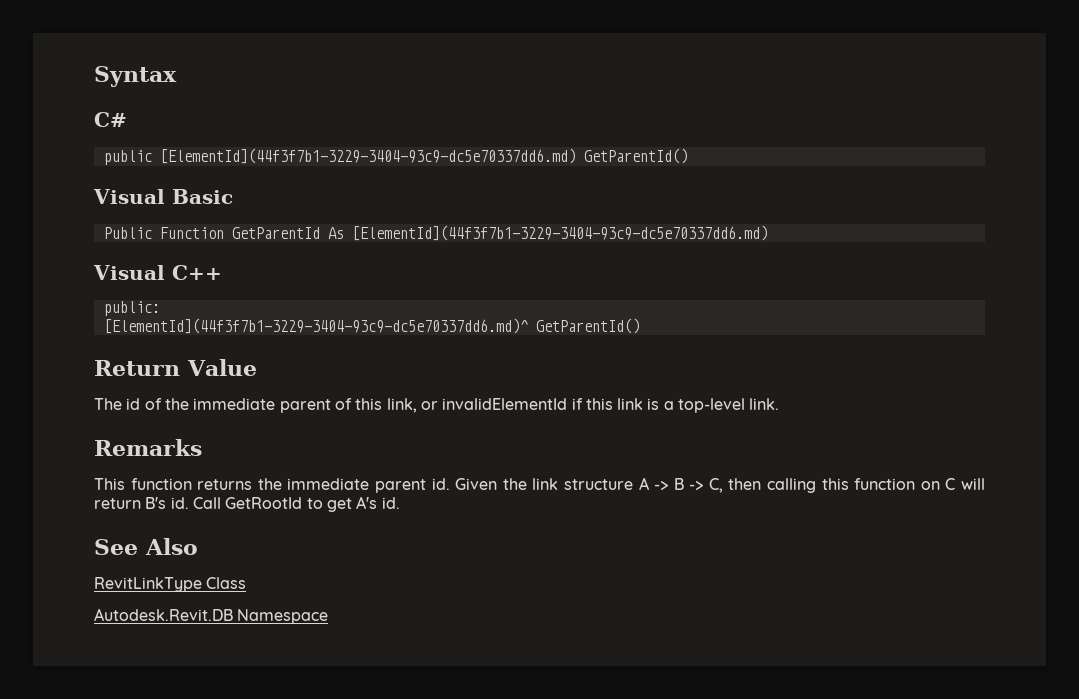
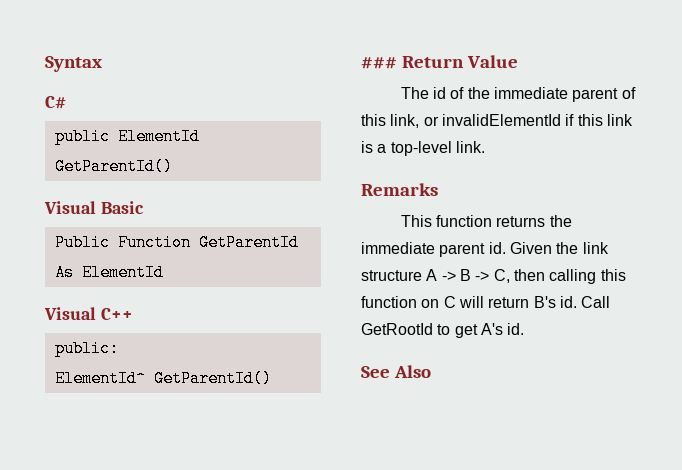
- public [ElementId](44f3f7b1-3229-3404-93c9-dc5e70337dd6.md) GetParentId()
+ public ElementId GetParentId()
- Public Function GetParentId As [ElementId](44f3f7b1-3229-3404-93c9-dc5e70337dd6.md)
+ Public Function GetParentId As ElementId
- [ElementId](44f3f7b1-3229-3404-93c9-dc5e70337dd6.md)^ GetParentId()
- Return Value
+ ElementId^ GetParentId()
+ ### Return Value
- RevitLinkType Class
- Autodesk.Revit.DB Namespace

